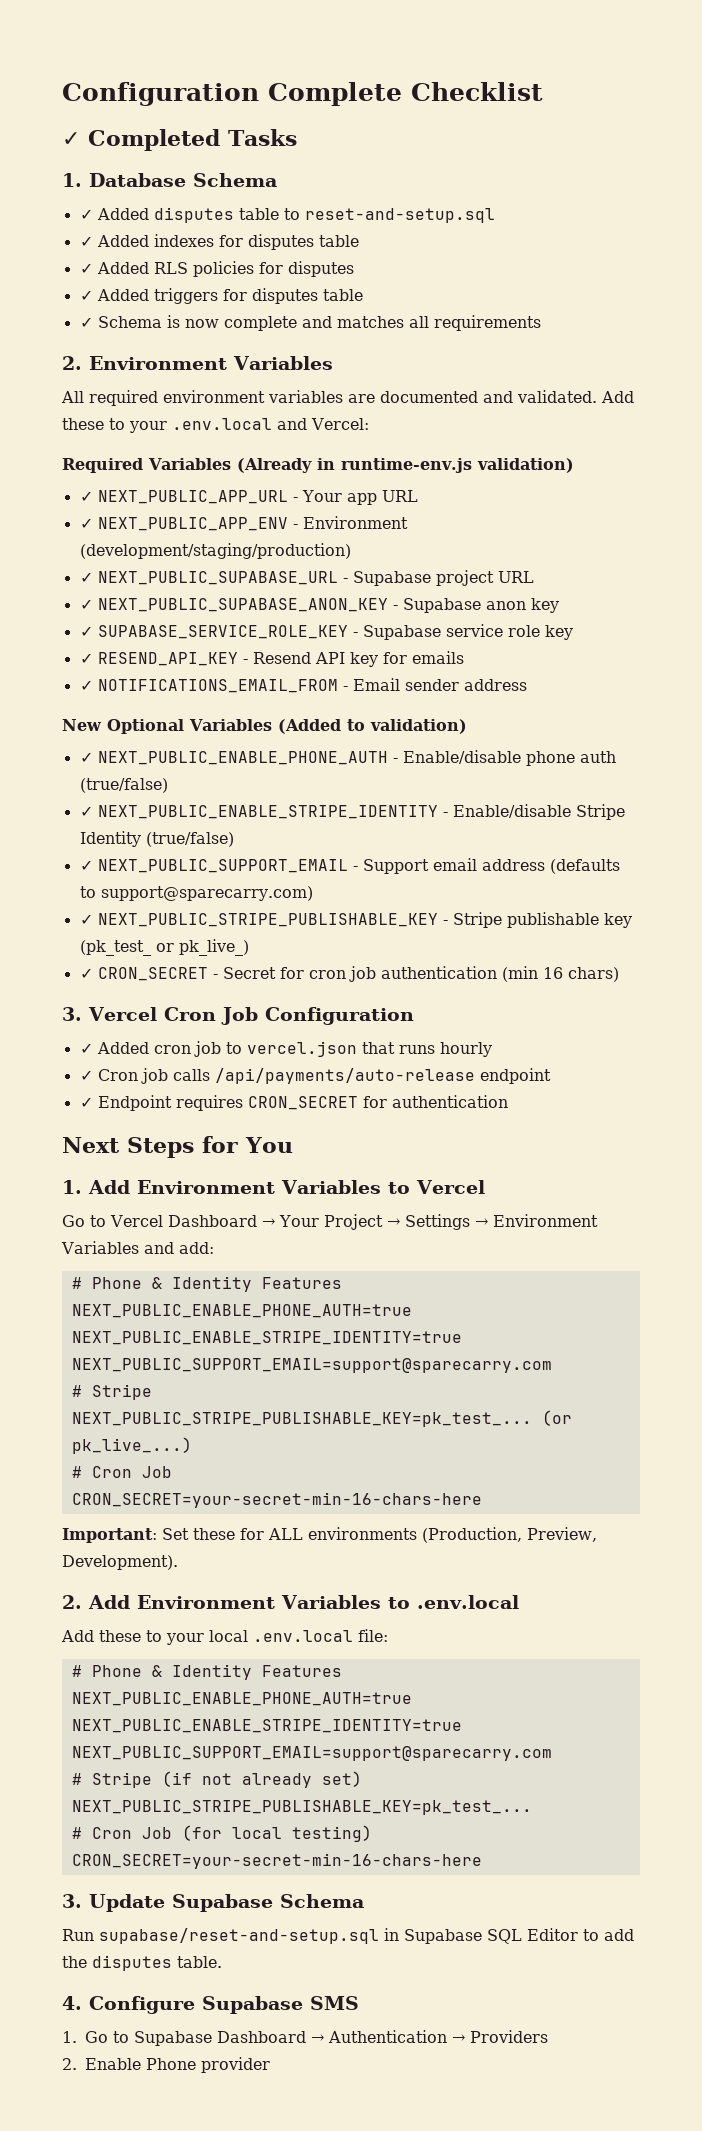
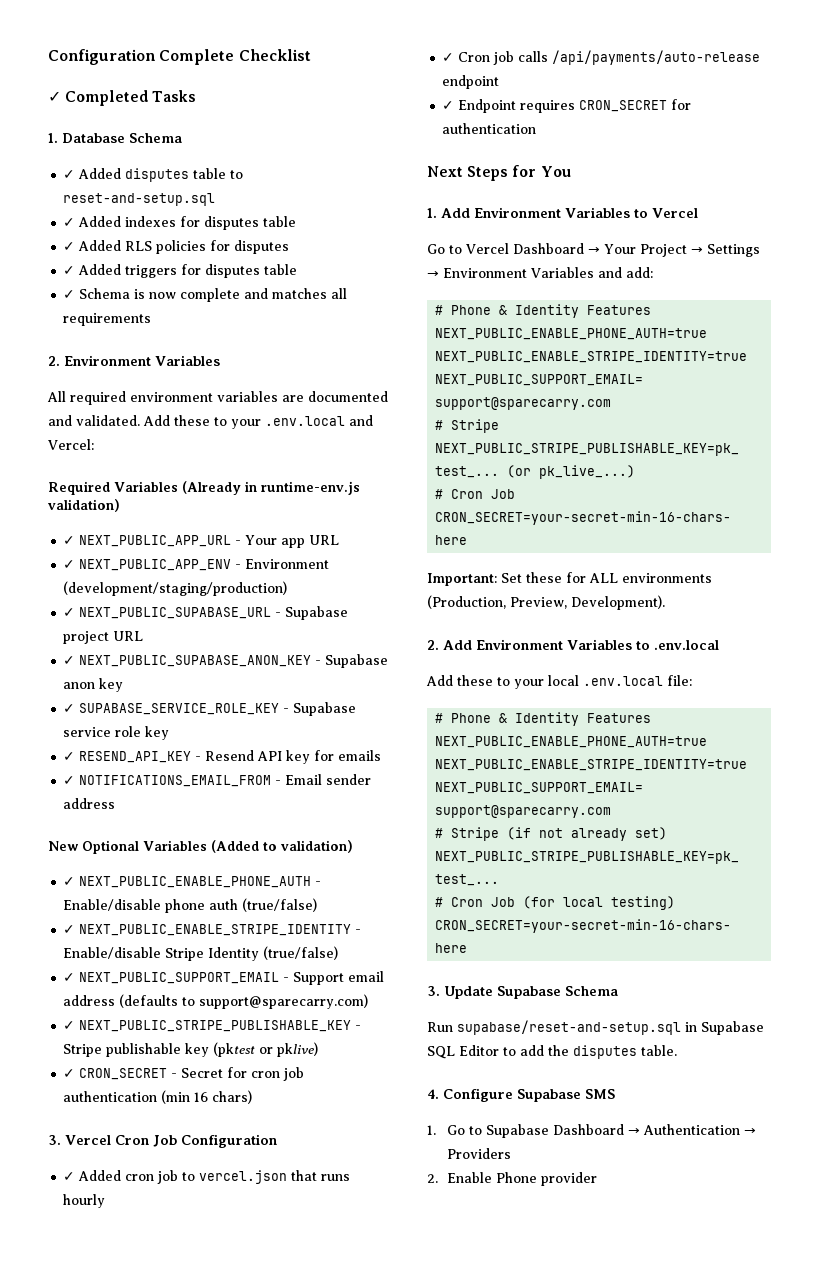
- ✓ NEXT_PUBLIC_STRIPE_PUBLISHABLE_KEY - Stripe publishable key (pk_test_ or pk_live_)
+ ✓ NEXT_PUBLIC_STRIPE_PUBLISHABLE_KEY - Stripe publishable key (pktest or pklive)

